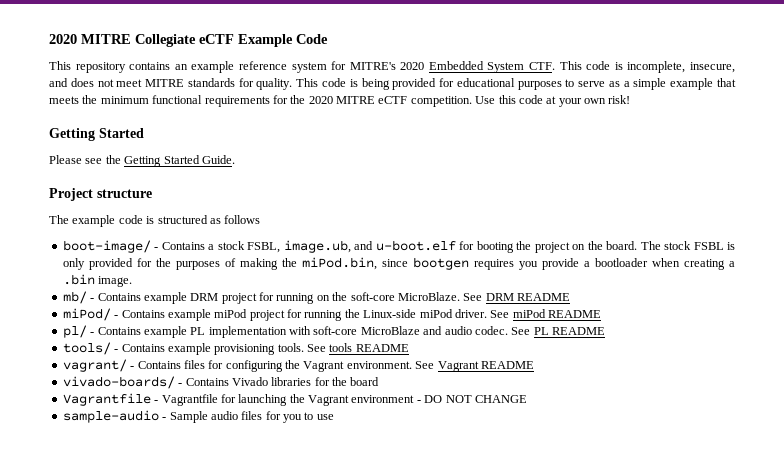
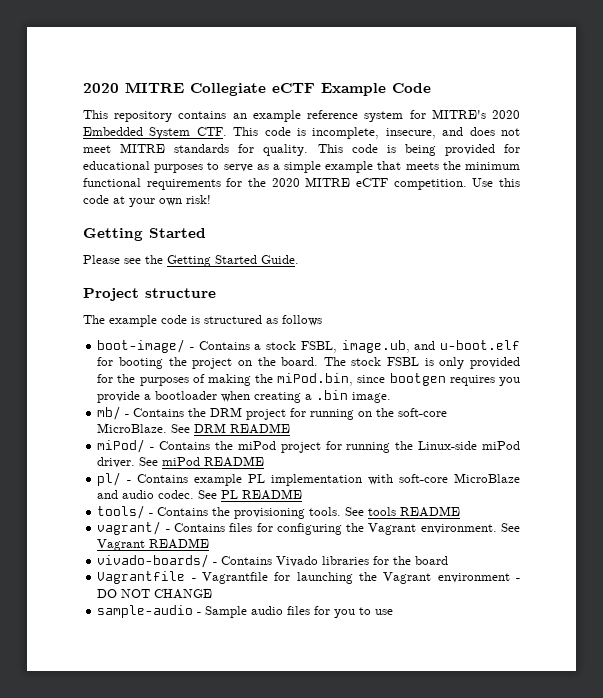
- mb/ - Contains example DRM project for running on the soft-core MicroBlaze.
+ mb/ - Contains the DRM project for running on the soft-core MicroBlaze.
- miPod/ - Contains example miPod project for running the Linux-side miPod driver.
+ miPod/ - Contains the miPod project for running the Linux-side miPod driver.
- tools/ - Contains example provisioning tools.
+ tools/ - Contains the provisioning tools.

